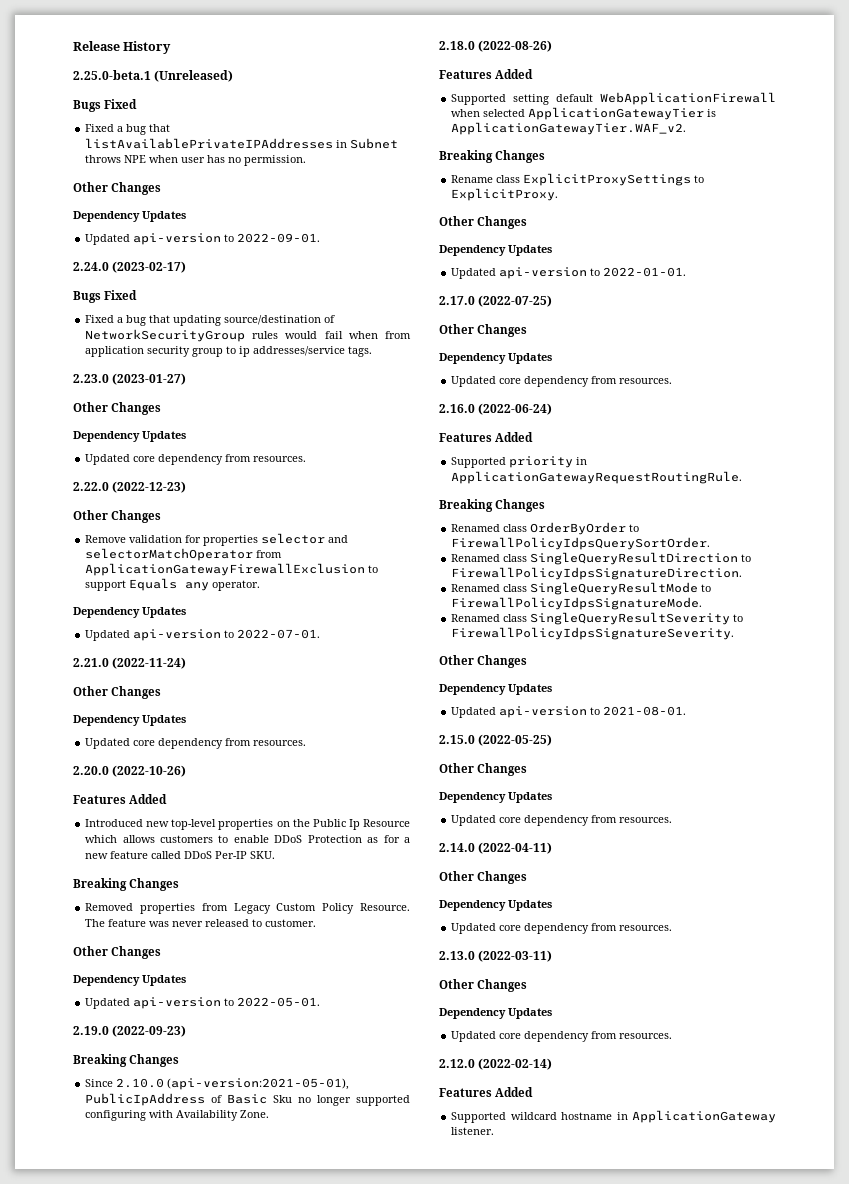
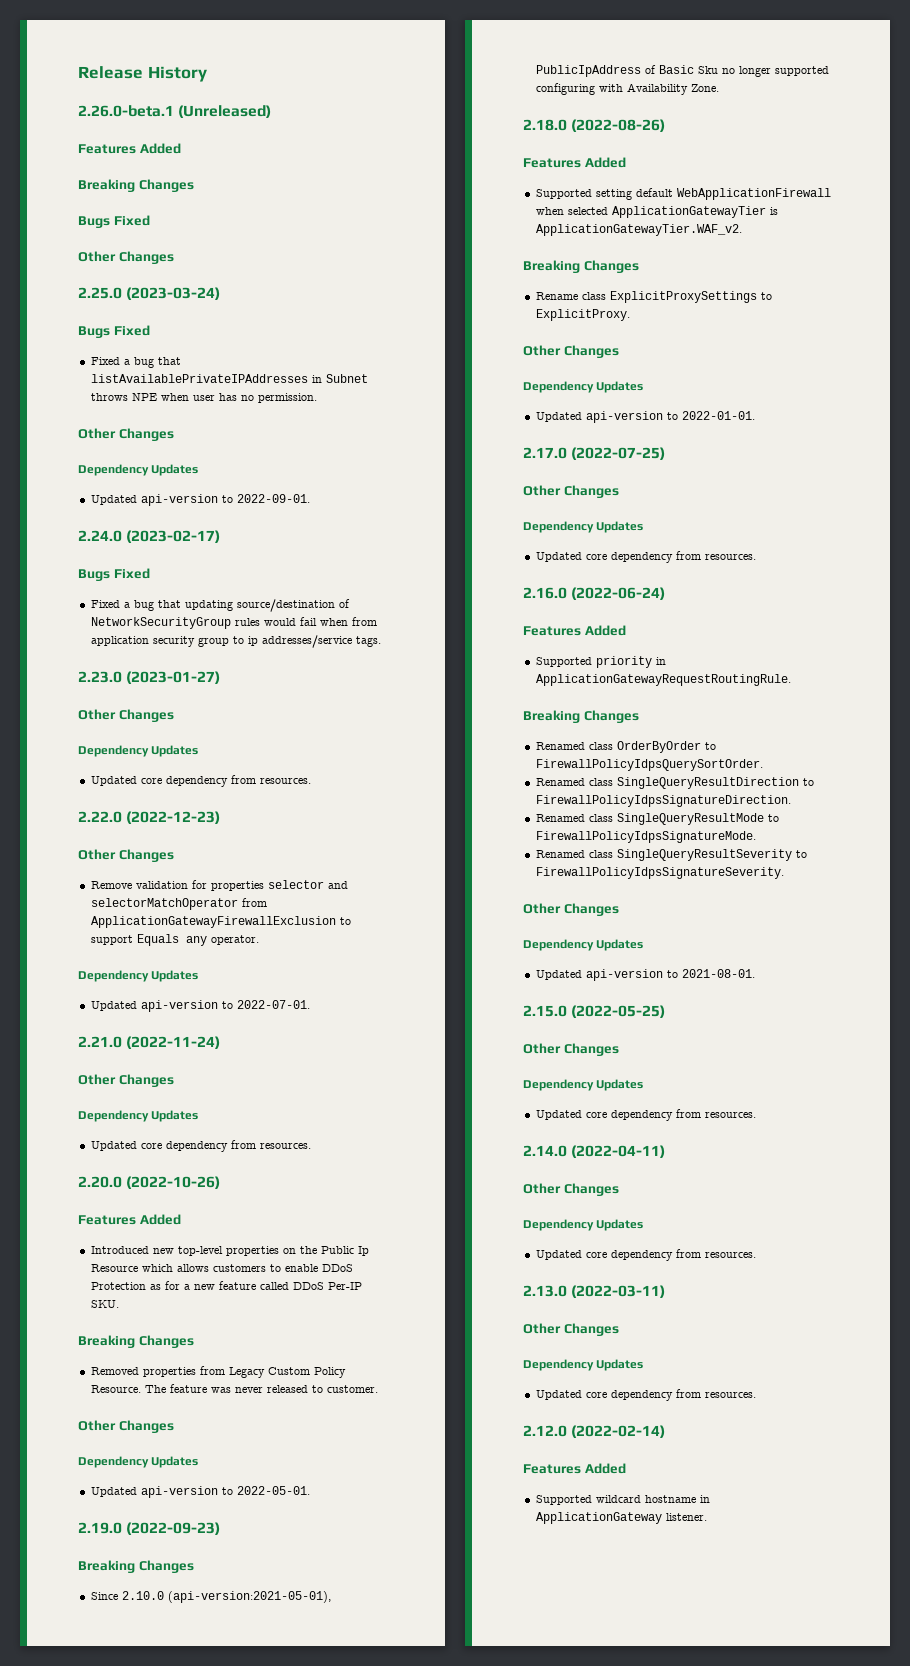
- 2.25.0-beta.1 (Unreleased)
+ 2.26.0-beta.1 (Unreleased)
+ Features Added
+ Breaking Changes
+ Bugs Fixed
+ Other Changes
+ 2.25.0 (2023-03-24)

